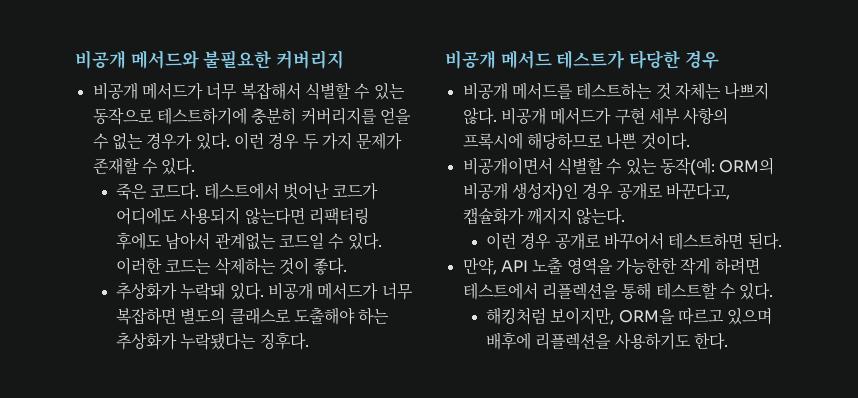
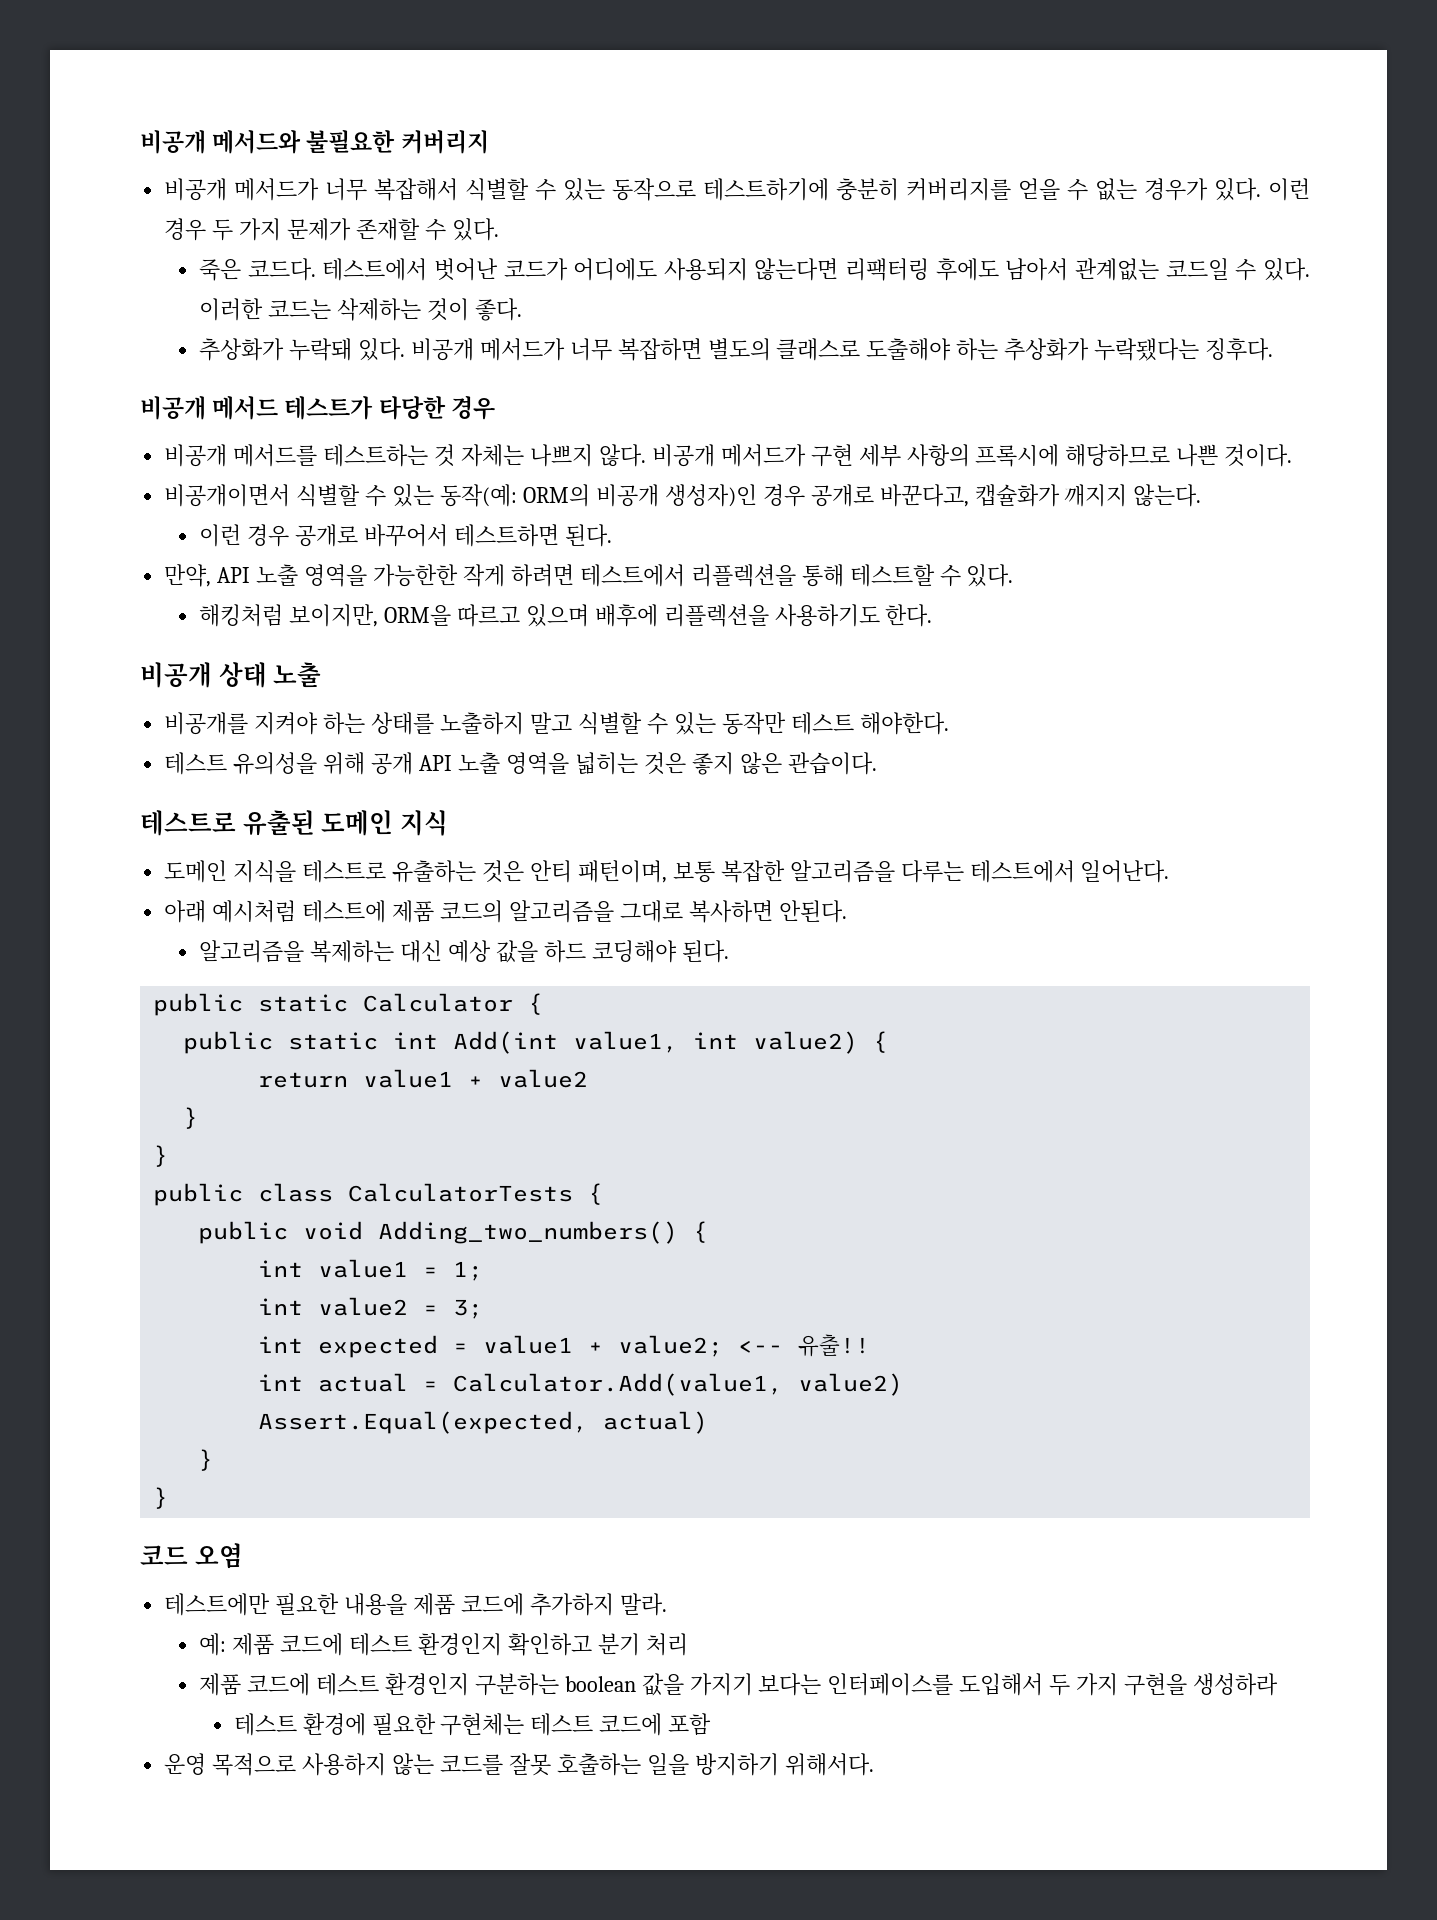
+ 비공개 상태 노출
+ 비공개를 지켜야 하는 상태를 노출하지 말고 식별할 수 있는 동작만 테스트 해야한다.
+ 테스트 유의성을 위해 공개 API 노출 영역을 넓히는 것은 좋지 않은 관습이다.
+ 테스트로 유출된 도메인 지식
+ 도메인 지식을 테스트로 유출하는 것은 안티 패턴이며, 보통 복잡한 알고리즘을 다루는 테스트에서 일어난다.
+ 아래 예시처럼 테스트에 제품 코드의 알고리즘을 그대로 복사하면 안된다.
+ 알고리즘을 복제하는 대신 예상 값을 하드 코딩해야 된다.
+ public static Calculator {
+ public static int Add(int value1, int value2) {
+ return value1 + value2
+ }
+ }
+ public class CalculatorTests {
+ public void Adding_two_numbers() {
+ int value1 = 1;
+ int value2 = 3;
+ int expected = value1 + value2; <-- 유출!!
+ int actual = Calculator.Add(value1, value2)
+ Assert.Equal(expected, actual)
+ }
+ }
+ 코드 오염
+ 테스트에만 필요한 내용을 제품 코드에 추가하지 말라.
+ 예: 제품 코드에 테스트 환경인지 확인하고 분기 처리
+ 제품 코드에 테스트 환경인지 구분하는 boolean 값을 가지기 보다는 인터페이스를 도입해서 두 가지 구현을 생성하라
+ 테스트 환경에 필요한 구현체는 테스트 코드에 포함
+ 운영 목적으로 사용하지 않는 코드를 잘못 호출하는 일을 방지하기 위해서다.

